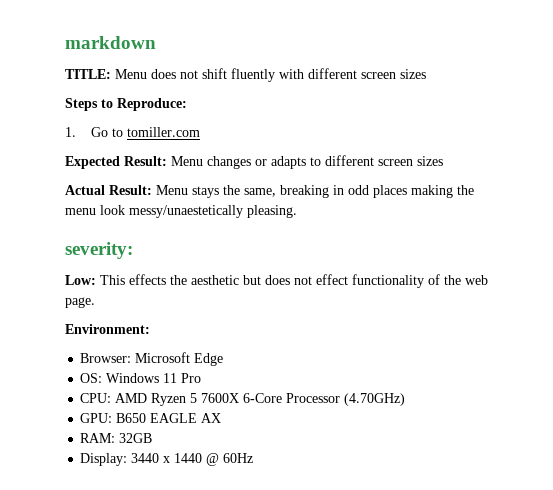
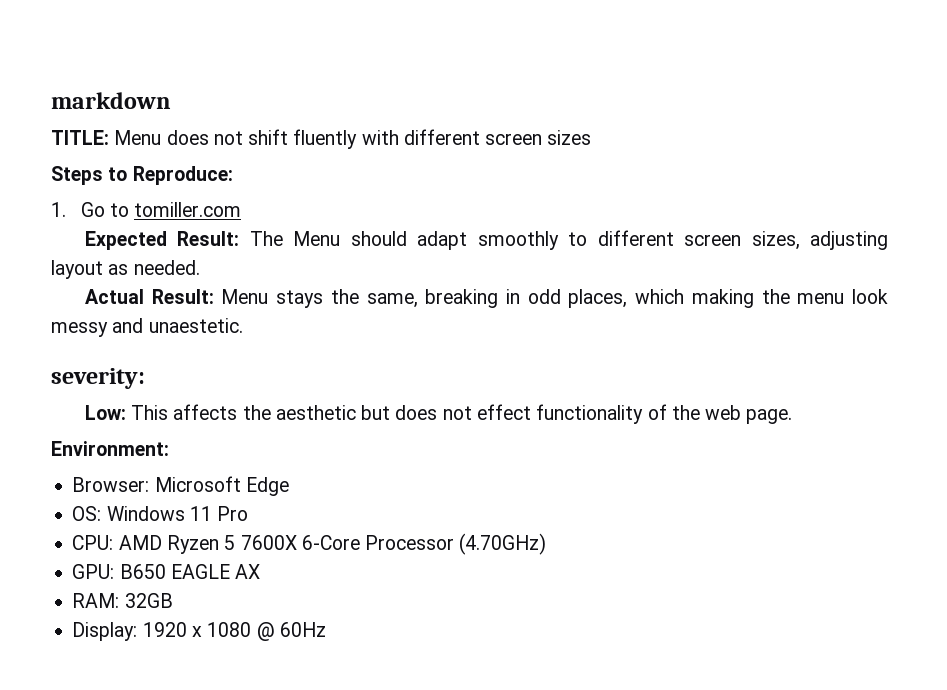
- Expected Result: Menu changes or adapts to different screen sizes
+ Expected Result: The Menu should adapt smoothly to different screen sizes, adjusting layout as needed.
- Actual Result: Menu stays the same, breaking in odd places making the menu look messy/unaestetically pleasing.
+ Actual Result: Menu stays the same, breaking in odd places, which making the menu look messy and unaestetic.
- Low: This effects the aesthetic but does not effect functionality of the web page.
+ Low: This affects the aesthetic but does not effect functionality of the web page.
- Display: 3440 x 1440 @ 60Hz
+ Display: 1920 x 1080 @ 60Hz

